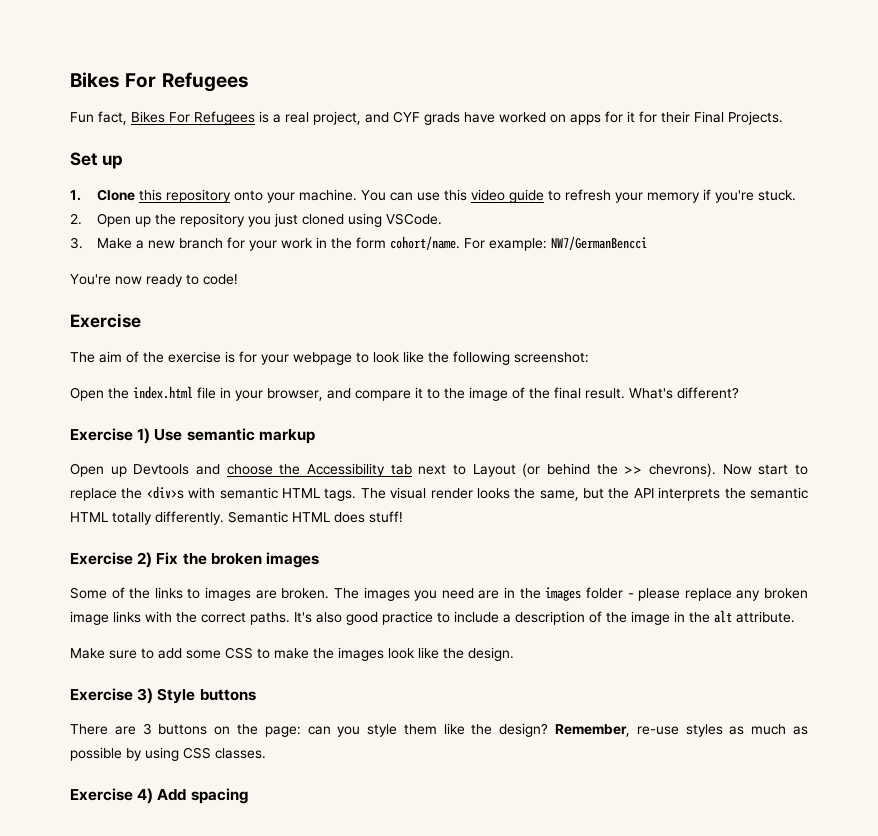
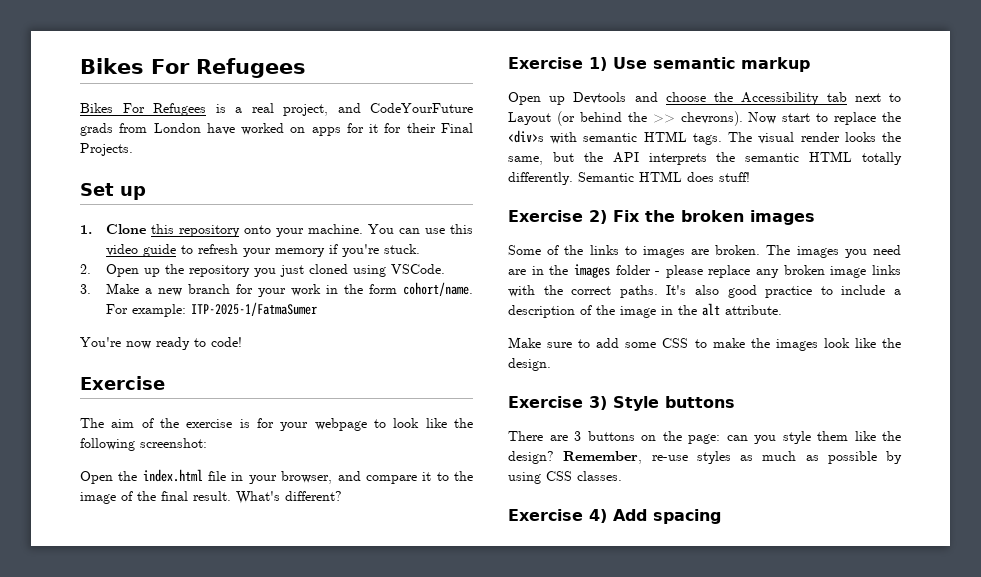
- Fun fact, Bikes For Refugees is a real project, and CYF grads have worked on apps for it for their Final Projects.
+ Bikes For Refugees is a real project, and CodeYourFuture grads from London have worked on apps for it for their Final Projects.
- For example: NW7/GermanBencci
+ For example: ITP-2025-1/FatmaSumer

